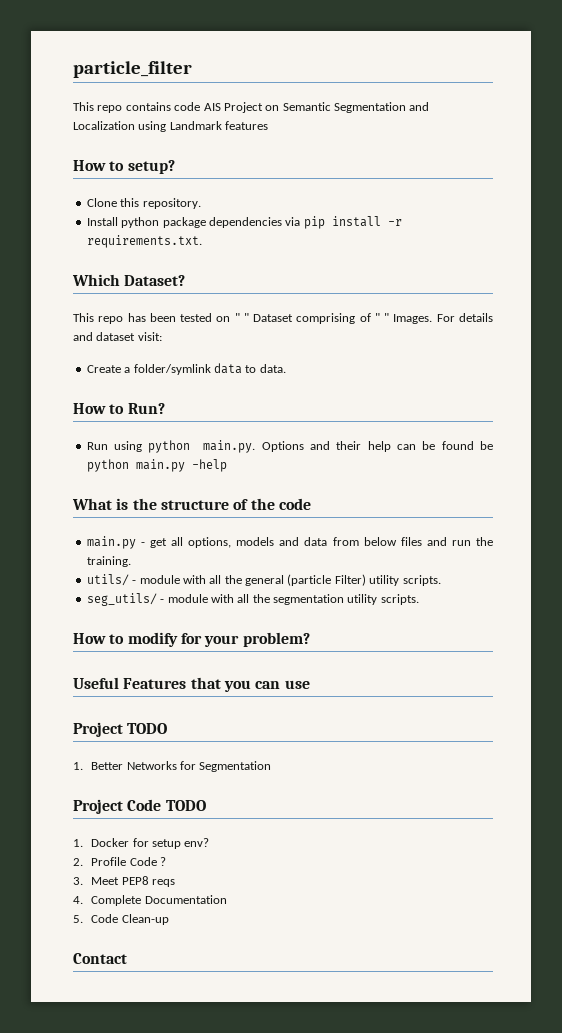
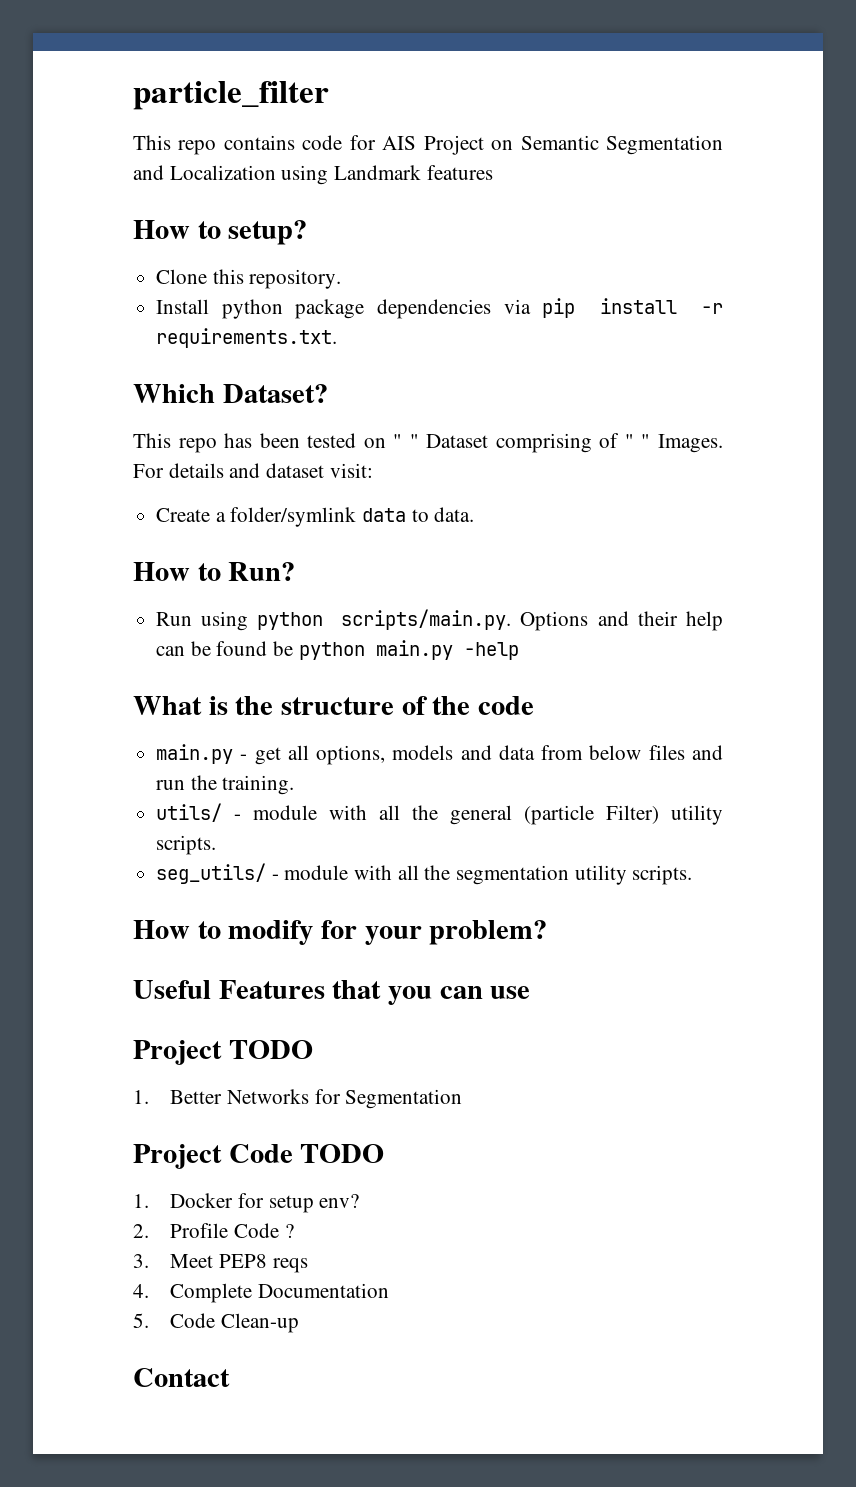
- This repo contains code AIS Project on Semantic Segmentation and Localization using Landmark features
+ This repo contains code for AIS Project on Semantic Segmentation and Localization using Landmark features
- Run using python main.py. Options and their help can be found be python main.py -help
+ Run using python scripts/main.py. Options and their help can be found be python main.py -help

